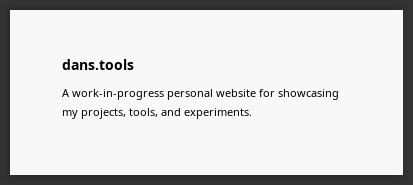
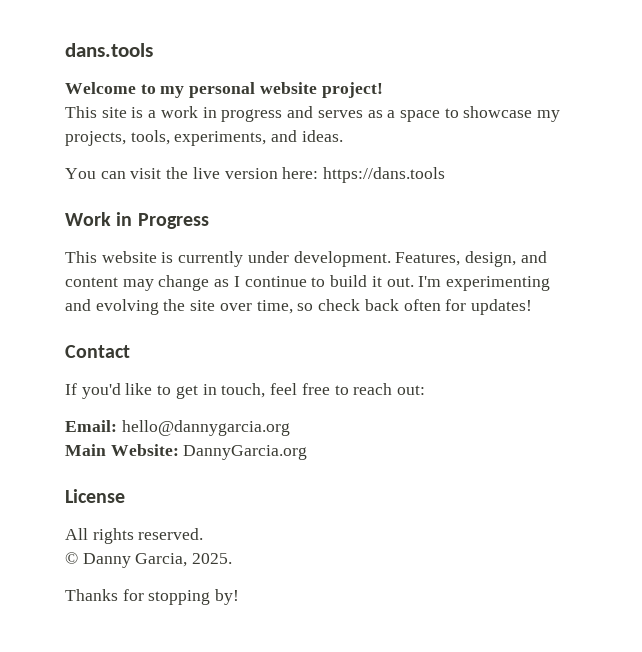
- A work-in-progress personal website for showcasing my projects, tools, and experiments.
+ Welcome to my personal website project!
+ This site is a work in progress and serves as a space to showcase my projects, tools, experiments, and ideas.
+ You can visit the live version here: https://dans.tools
+ Work in Progress
+ This website is currently under development. Features, design, and content may change as I continue to build it out. I'm experimenting and evolving the site over time, so check back often for updates!
+ Contact
+ If you'd like to get in touch, feel free to reach out:
+ Email: hello@dannygarcia.org
+ Main Website: DannyGarcia.org
+ License
+ All rights reserved.
+ © Danny Garcia, 2025.
+ Thanks for stopping by!

